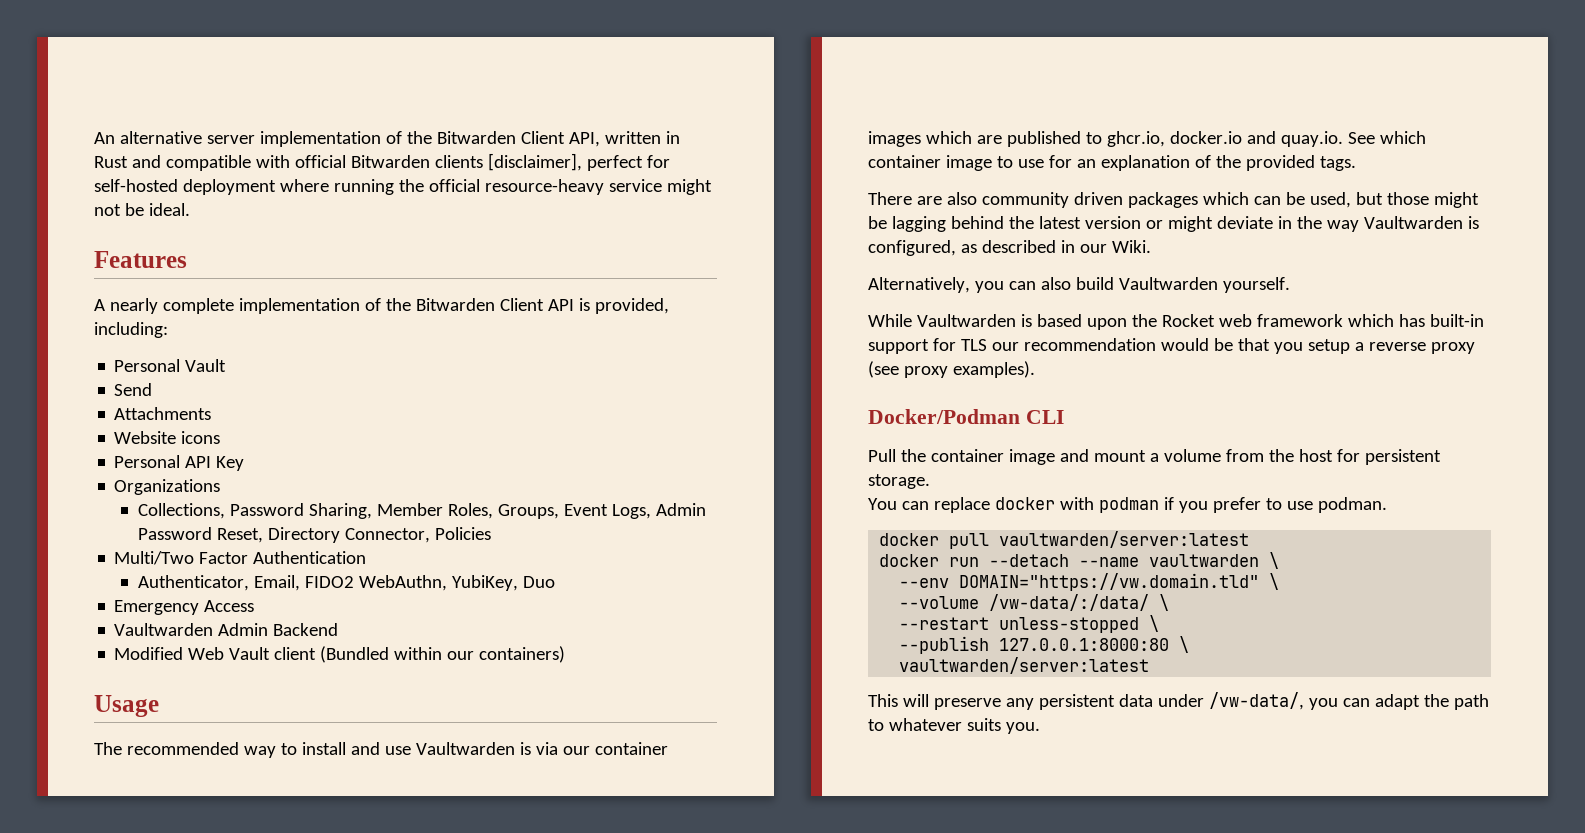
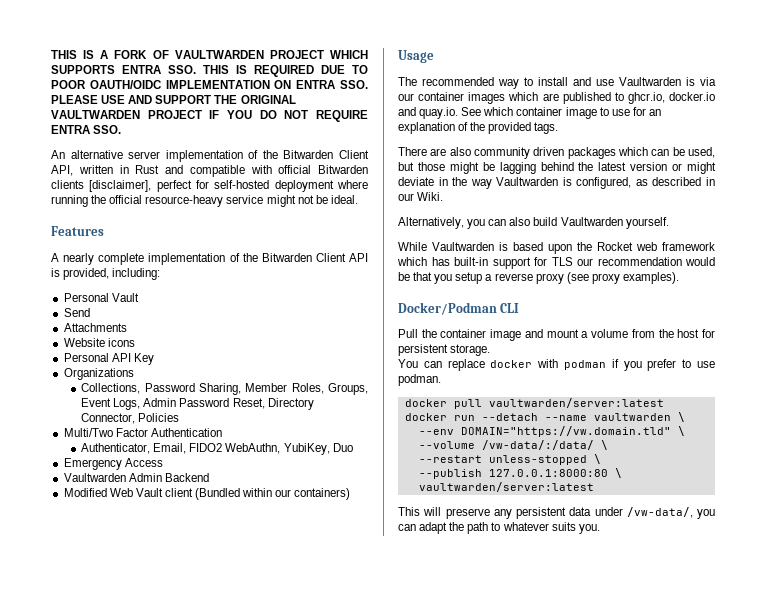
+ THIS IS A FORK OF VAULTWARDEN PROJECT WHICH SUPPORTS ENTRA SSO. THIS IS REQUIRED DUE TO POOR OAUTH/OIDC IMPLEMENTATION ON ENTRA SSO. PLEASE USE AND SUPPORT THE ORIGINAL VAULTWARDEN PROJECT IF YOU DO NOT REQUIRE ENTRA SSO.

